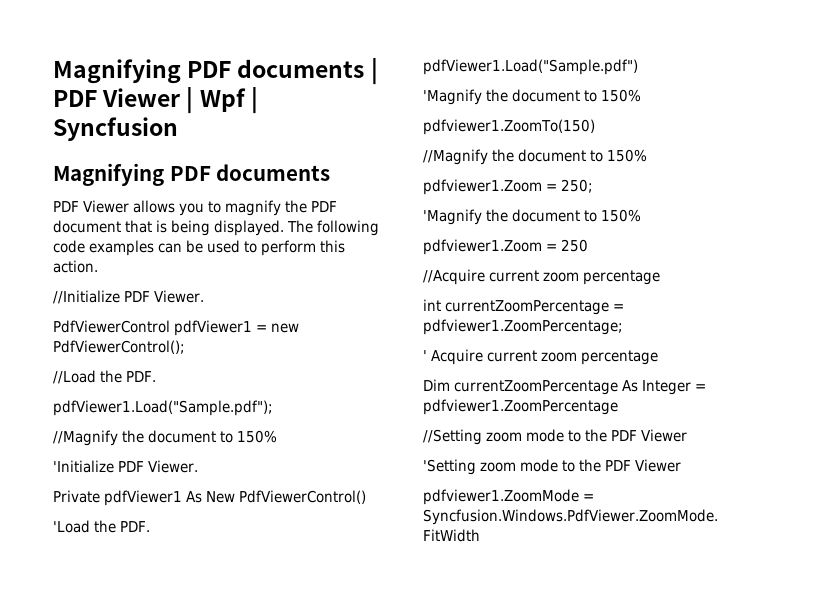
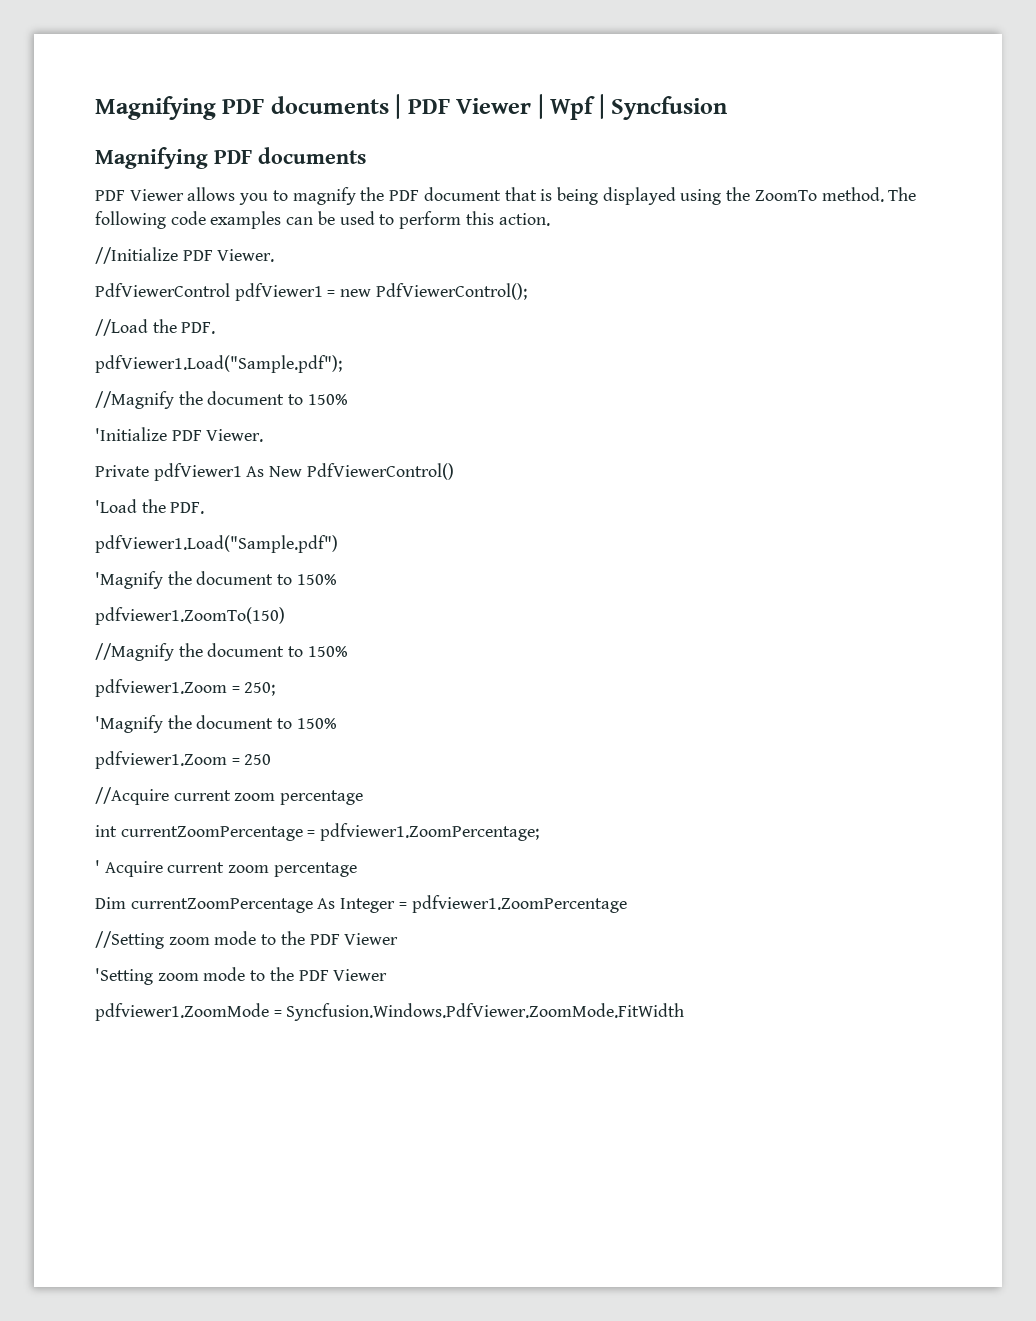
- PDF Viewer allows you to magnify the PDF document that is being displayed.
+ PDF Viewer allows you to magnify the PDF document that is being displayed using the ZoomTo method.

